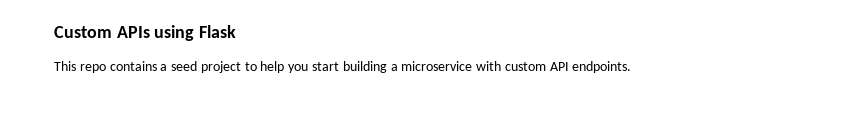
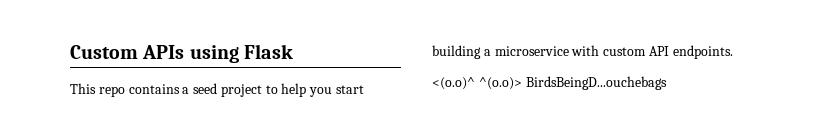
+ <(o.o)^ ^(o.o)> BirdsBeingD...ouchebags

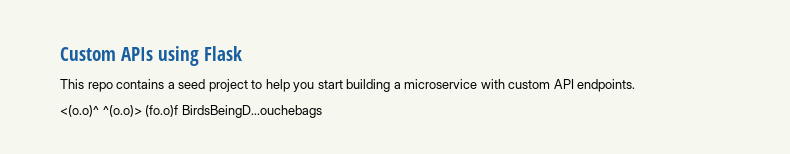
- <(o.o)^ ^(o.o)> BirdsBeingD...ouchebags
+ <(o.o)^ ^(o.o)> (fo.o)f BirdsBeingD...ouchebags

